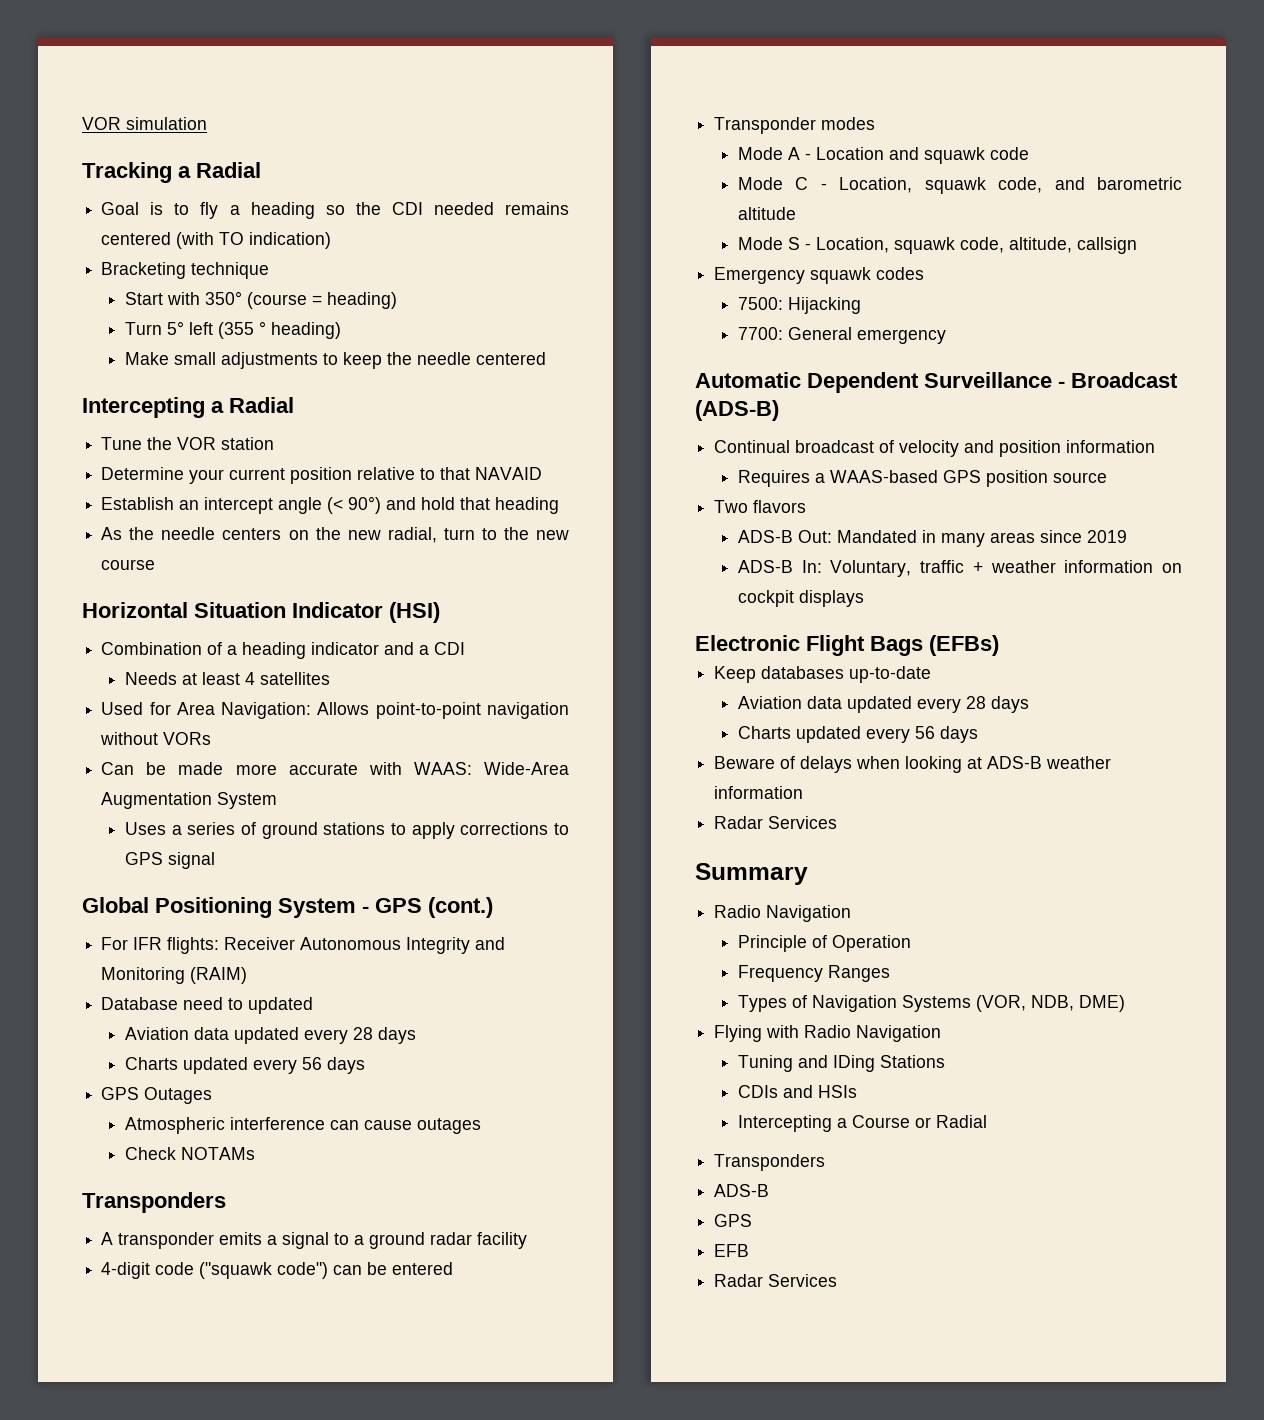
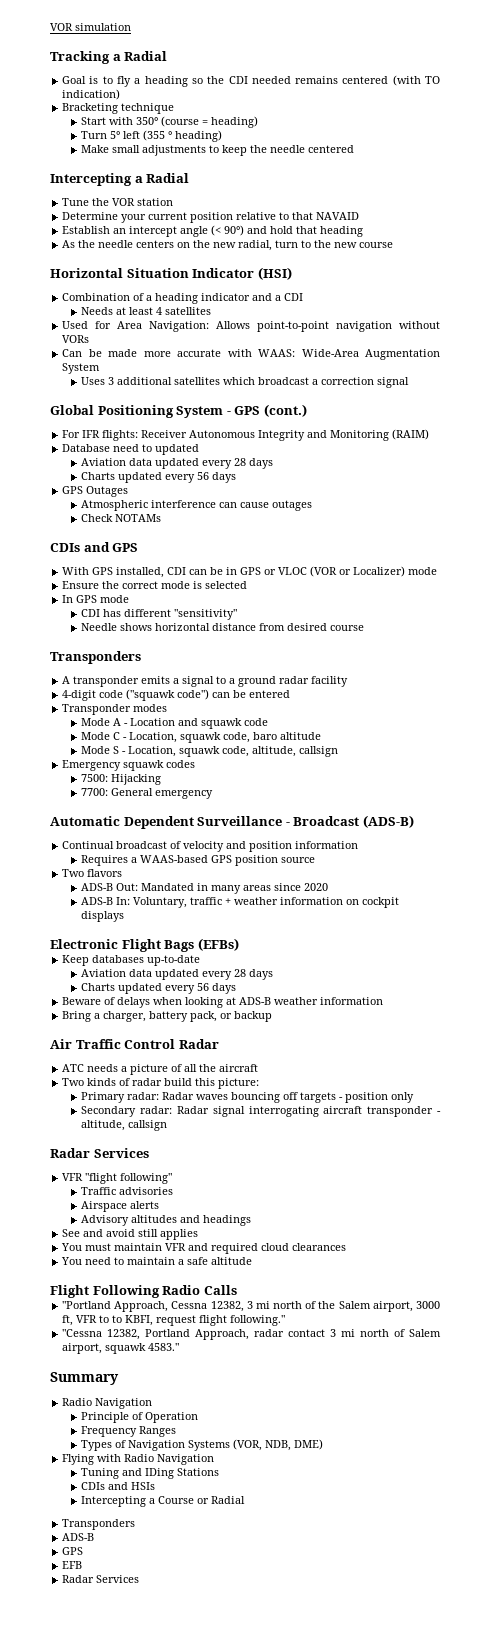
- Uses a series of ground stations to apply corrections to GPS signal
+ Uses 3 additional satellites which broadcast a correction signal
+ CDIs and GPS
+ With GPS installed, CDI can be in GPS or VLOC (VOR or Localizer) mode
+ Ensure the correct mode is selected
+ In GPS mode
+ CDI has different "sensitivity"
+ Needle shows horizontal distance from desired course
- Mode C - Location, squawk code, and barometric altitude
+ Mode C - Location, squawk code, baro altitude
- ADS-B Out: Mandated in many areas since 2019
+ ADS-B Out: Mandated in many areas since 2020
  Beware of delays when looking at ADS-B weather information
+ Bring a charger, battery pack, or backup
+ Air Traffic Control Radar
+ ATC needs a picture of all the aircraft
+ Two kinds of radar build this picture:
+ Primary radar: Radar waves bouncing off targets - position only
+ Secondary radar: Radar signal interrogating aircraft transponder - altitude, callsign
  Radar Services
+ VFR "flight following"
+ Traffic advisories
+ Airspace alerts
+ Advisory altitudes and headings
+ See and avoid still applies
+ You must maintain VFR and required cloud clearances
+ You need to maintain a safe altitude
+ Flight Following Radio Calls
+ "Portland Approach, Cessna 12382, 3 mi north of the Salem airport, 3000 ft, VFR to to KBFI, request flight following."
+ "Cessna 12382, Portland Approach, radar contact 3 mi north of Salem airport, squawk 4583."

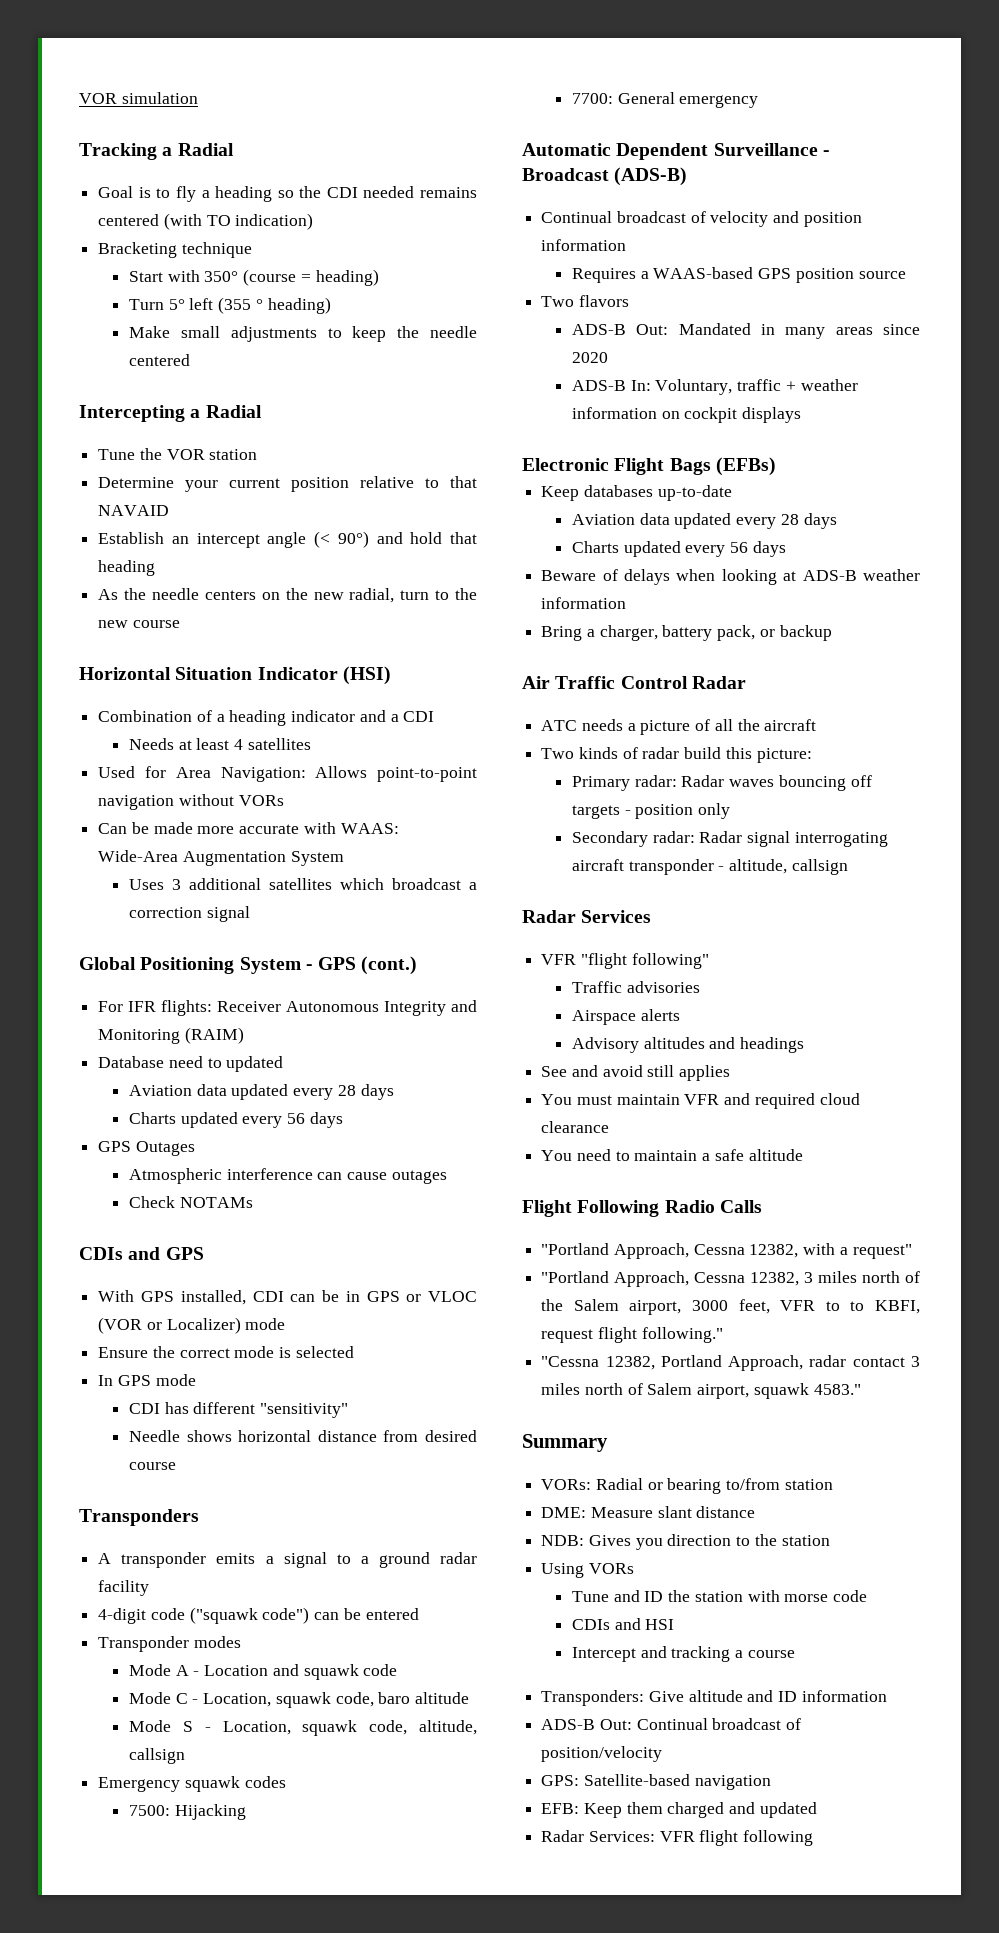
- You must maintain VFR and required cloud clearances
+ You must maintain VFR and required cloud clearance
+ "Portland Approach, Cessna 12382, with a request"
- "Portland Approach, Cessna 12382, 3 mi north of the Salem airport, 3000 ft, VFR to to KBFI, request flight following."
+ "Portland Approach, Cessna 12382, 3 miles north of the Salem airport, 3000 feet, VFR to to KBFI, request flight following."
- "Cessna 12382, Portland Approach, radar contact 3 mi north of Salem airport, squawk 4583."
+ "Cessna 12382, Portland Approach, radar contact 3 miles north of Salem airport, squawk 4583."
  Summary
- Radio Navigation
- Principle of Operation
- Frequency Ranges
- Types of Navigation Systems (VOR, NDB, DME)
- Flying with Radio Navigation
- Tuning and IDing Stations
- CDIs and HSIs
- Intercepting a Course or Radial
- Transponders
- ADS-B
- GPS
- EFB
- Radar Services
+ VORs: Radial or bearing to/from station
+ DME: Measure slant distance
+ NDB: Gives you direction to the station
+ Using VORs
+ Tune and ID the station with morse code
+ CDIs and HSI
+ Intercept and tracking a course
+ Transponders: Give altitude and ID information
+ ADS-B Out: Continual broadcast of position/velocity
+ GPS: Satellite-based navigation
+ EFB: Keep them charged and updated
+ Radar Services: VFR flight following

